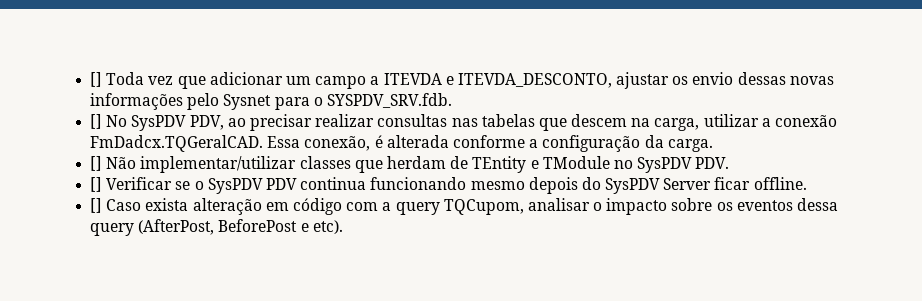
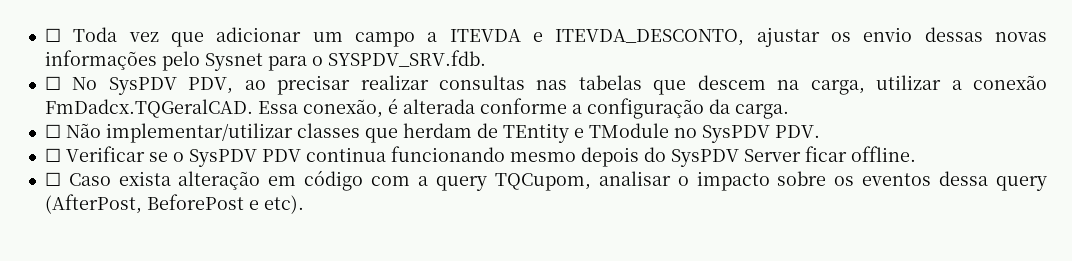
- [] Toda vez que adicionar um campo a ITEVDA e ITEVDA_DESCONTO, ajustar os envio dessas novas informações pelo Sysnet para o SYSPDV_SRV.fdb.
+ ☐ Toda vez que adicionar um campo a ITEVDA e ITEVDA_DESCONTO, ajustar os envio dessas novas informações pelo Sysnet para o SYSPDV_SRV.fdb.
- [] No SysPDV PDV, ao precisar realizar consultas nas tabelas que descem na carga, utilizar a conexão FmDadcx.TQGeralCAD. Essa conexão, é alterada conforme a configuração da carga.
+ ☐ No SysPDV PDV, ao precisar realizar consultas nas tabelas que descem na carga, utilizar a conexão FmDadcx.TQGeralCAD. Essa conexão, é alterada conforme a configuração da carga.
- [] Não implementar/utilizar classes que herdam de TEntity e TModule no SysPDV PDV.
+ ☐ Não implementar/utilizar classes que herdam de TEntity e TModule no SysPDV PDV.
- [] Verificar se o SysPDV PDV continua funcionando mesmo depois do SysPDV Server ficar offline.
+ ☐ Verificar se o SysPDV PDV continua funcionando mesmo depois do SysPDV Server ficar offline.
- [] Caso exista alteração em código com a query TQCupom, analisar o impacto sobre os eventos dessa query (AfterPost, BeforePost e etc).
+ ☐ Caso exista alteração em código com a query TQCupom, analisar o impacto sobre os eventos dessa query (AfterPost, BeforePost e etc).

